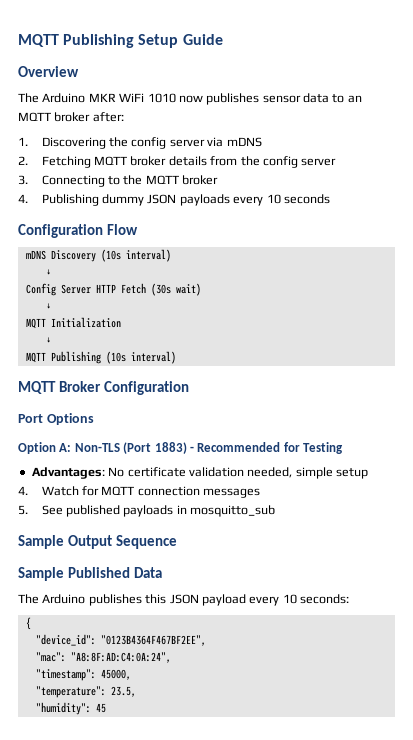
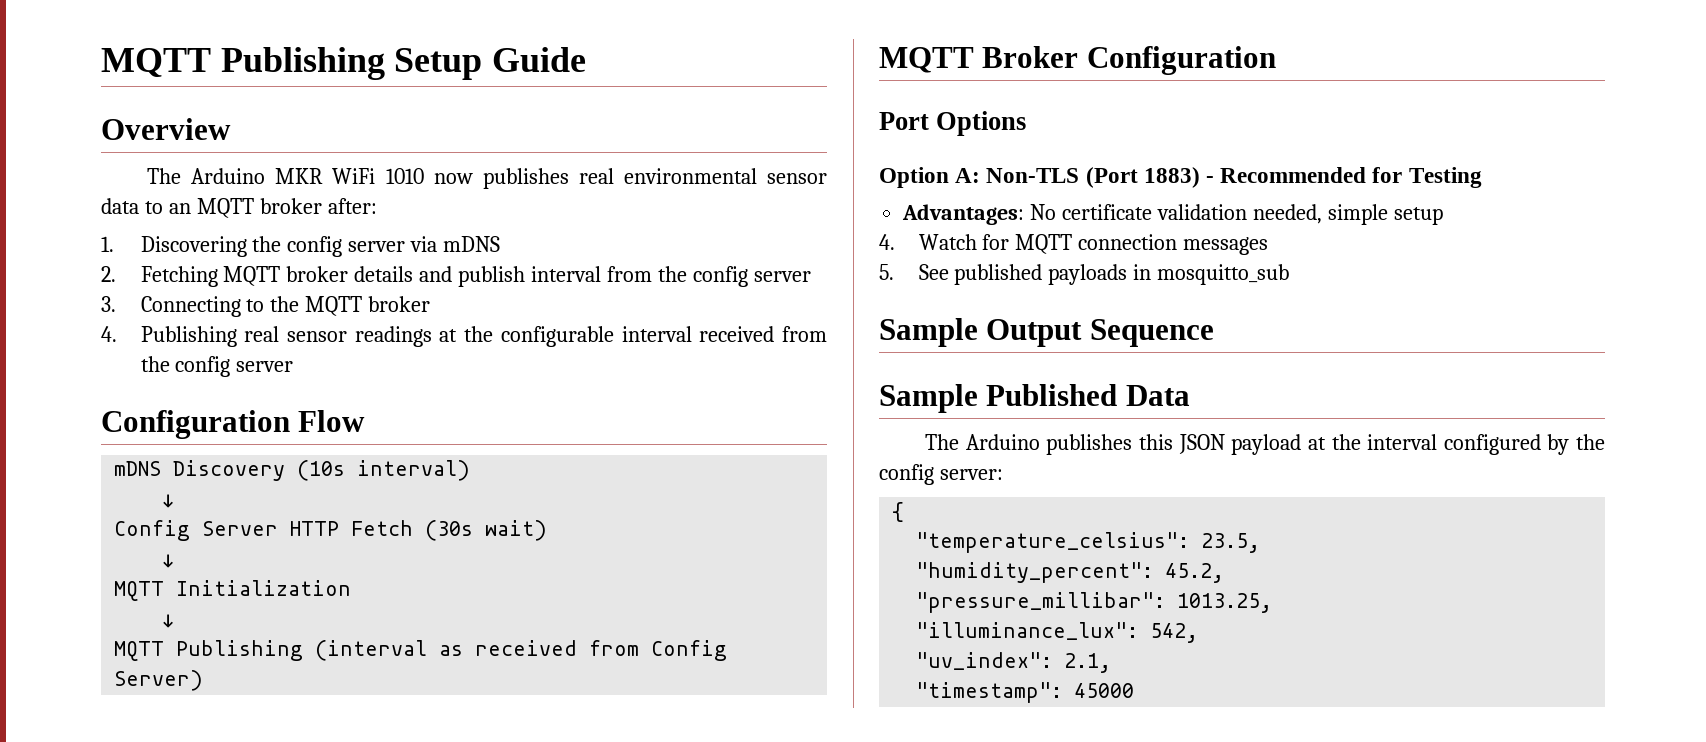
- The Arduino MKR WiFi 1010 now publishes sensor data to an MQTT broker after:
+ The Arduino MKR WiFi 1010 now publishes real environmental sensor data to an MQTT broker after:
- 2. Fetching MQTT broker details from the config server
+ 2. Fetching MQTT broker details and publish interval from the config server
- 4. Publishing dummy JSON payloads every 10 seconds
+ 4. Publishing real sensor readings at the configurable interval received from the config server
- MQTT Publishing (10s interval)
+ MQTT Publishing (interval as received from Config Server)
- The Arduino publishes this JSON payload every 10 seconds:
+ The Arduino publishes this JSON payload at the interval configured by the config server:
  {
- "device_id": "0123B4364F467BF2EE",
- "mac": "A8:8F:AD:C4:0A:24",
- "timestamp": 45000,
- "temperature": 23.5,
- "humidity": 45
+ "temperature_celsius": 23.5,
+ "humidity_percent": 45.2,
+ "pressure_millibar": 1013.25,
+ "illuminance_lux": 542,
+ "uv_index": 2.1,
+ "timestamp": 45000

